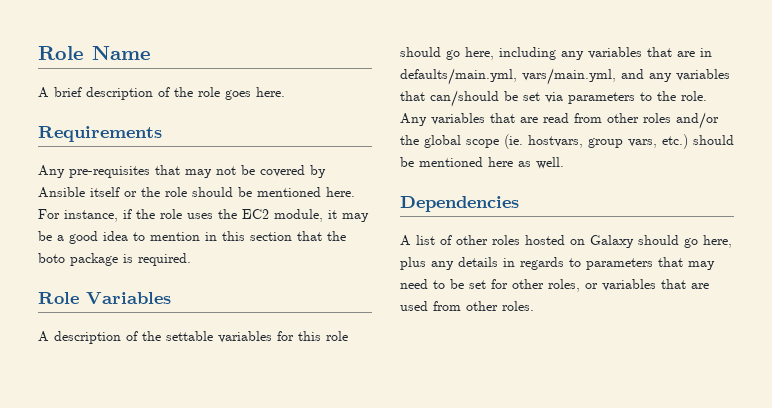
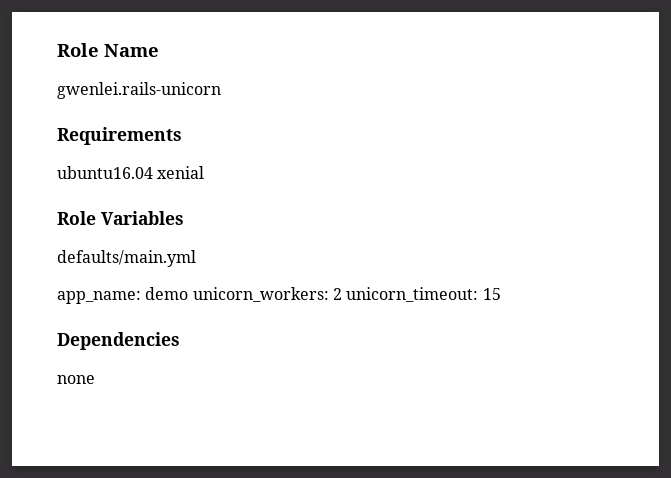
- A brief description of the role goes here.
+ gwenlei.rails-unicorn
  Requirements
- Any pre-requisites that may not be covered by Ansible itself or the role should be mentioned here. For instance, if the role uses the EC2 module, it may be a good idea to mention in this section that the boto package is required.
+ ubuntu16.04 xenial
  Role Variables
- A description of the settable variables for this role should go here, including any variables that are in defaults/main.yml, vars/main.yml, and any variables that can/should be set via parameters to the role. Any variables that are read from other roles and/or the global scope (ie. hostvars, group vars, etc.) should be mentioned here as well.
+ defaults/main.yml
+ app_name: demo unicorn_workers: 2 unicorn_timeout: 15
  Dependencies
- A list of other roles hosted on Galaxy should go here, plus any details in regards to parameters that may need to be set for other roles, or variables that are used from other roles.
+ none

